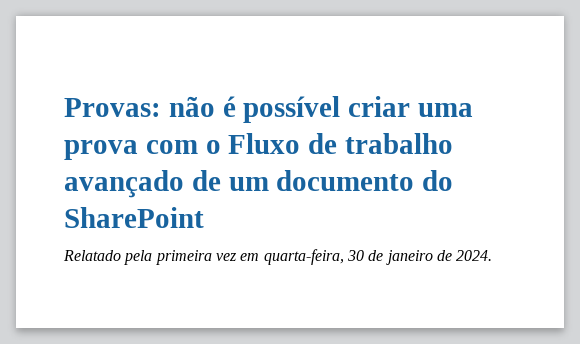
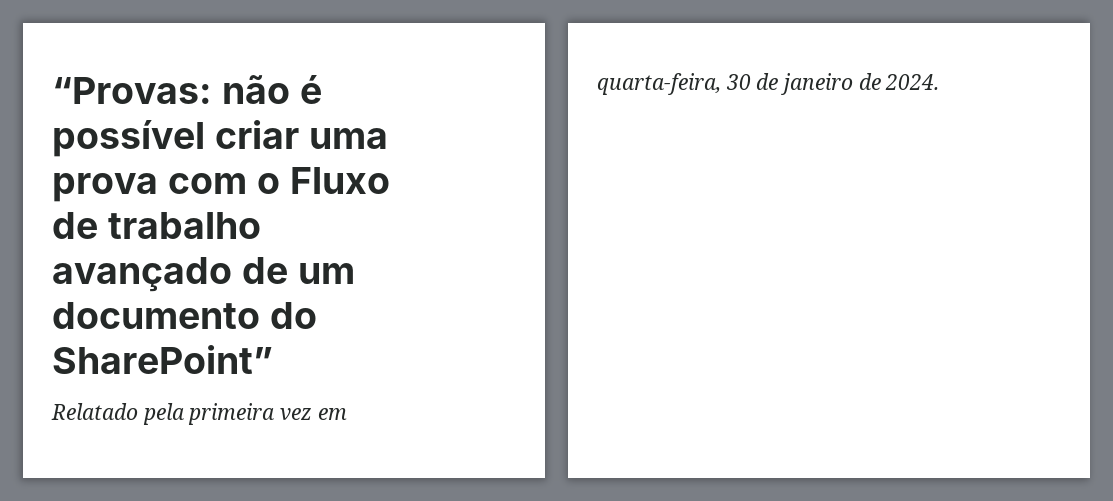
- Provas: não é possível criar uma prova com o Fluxo de trabalho avançado de um documento do SharePoint
+ “Provas: não é possível criar uma prova com o Fluxo de trabalho avançado de um documento do SharePoint”

